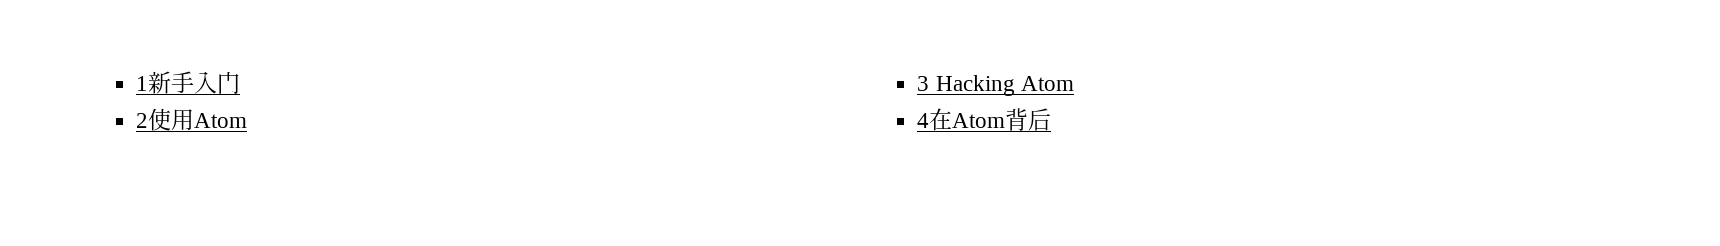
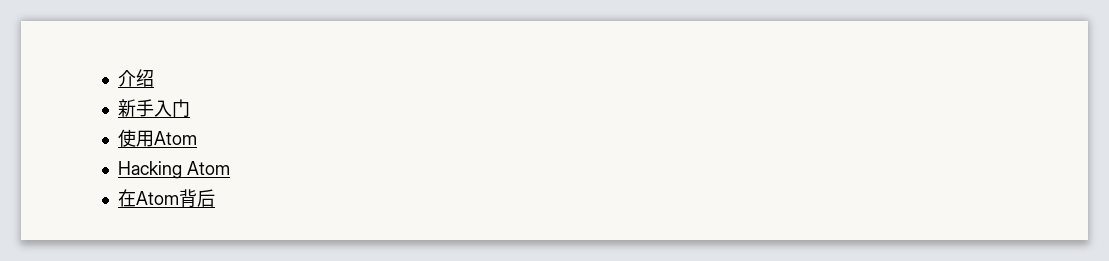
- 1新手入门
+ 介绍
+ 新手入门
- 2使用Atom
+ 使用Atom
- 3 Hacking Atom
+ Hacking Atom
- 4在Atom背后
+ 在Atom背后

